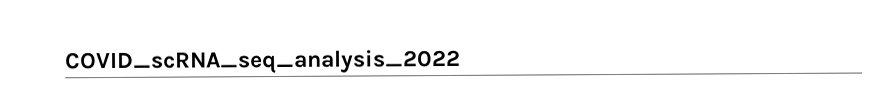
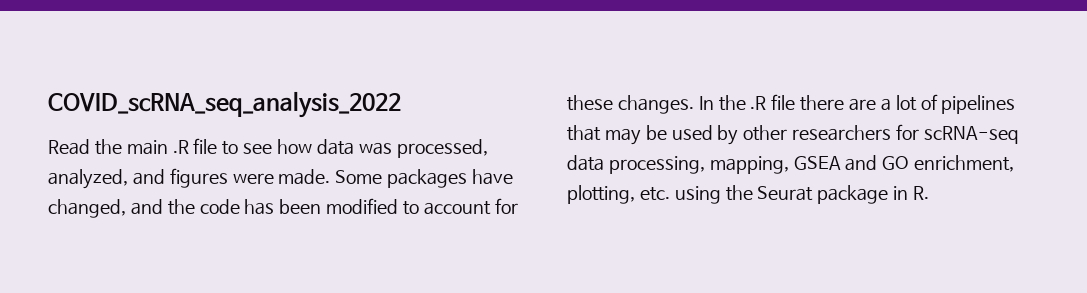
+ Read the main .R file to see how data was processed, analyzed, and figures were made. Some packages have changed, and the code has been modified to account for these changes. In the .R file there are a lot of pipelines that may be used by other researchers for scRNA-seq data processing, mapping, GSEA and GO enrichment, plotting, etc. using the Seurat package in R.

